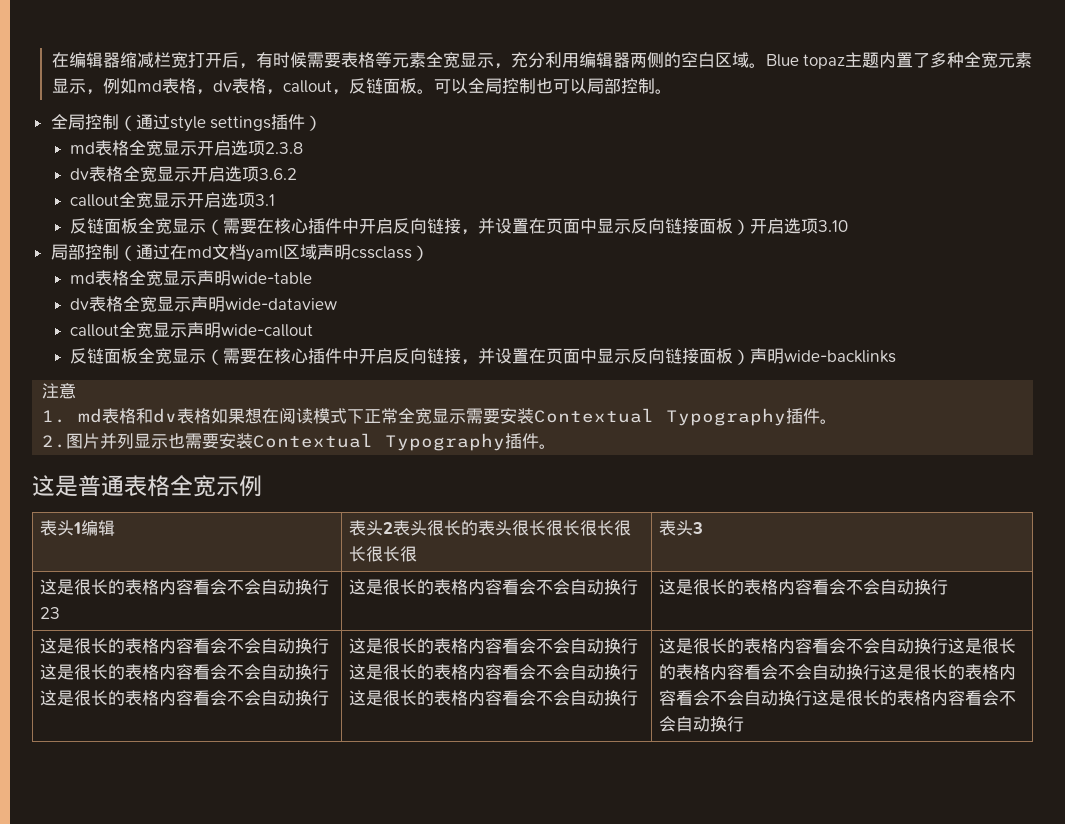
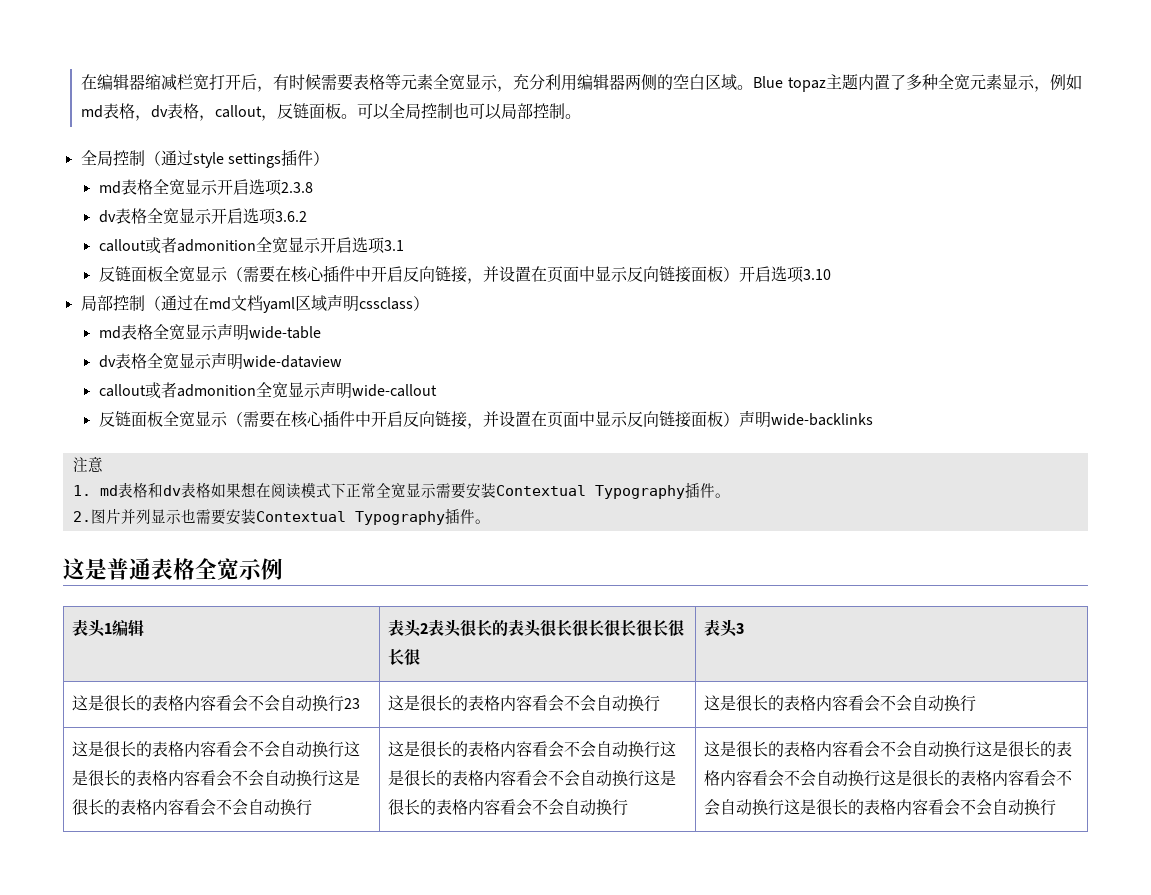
- callout全宽显示开启选项3.1
+ callout或者admonition全宽显示开启选项3.1
- callout全宽显示声明wide-callout
+ callout或者admonition全宽显示声明wide-callout

